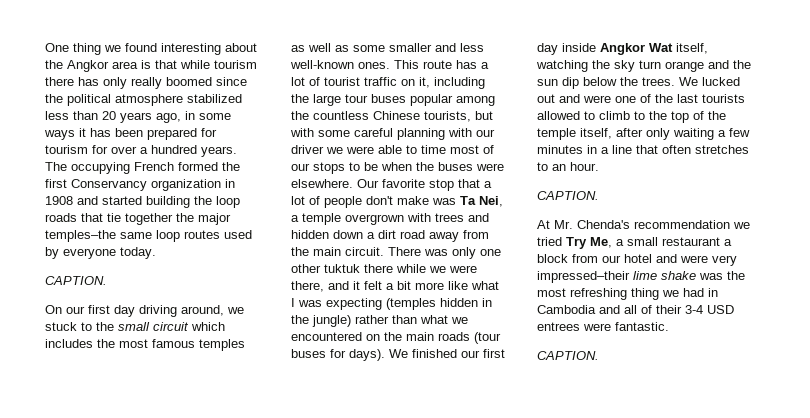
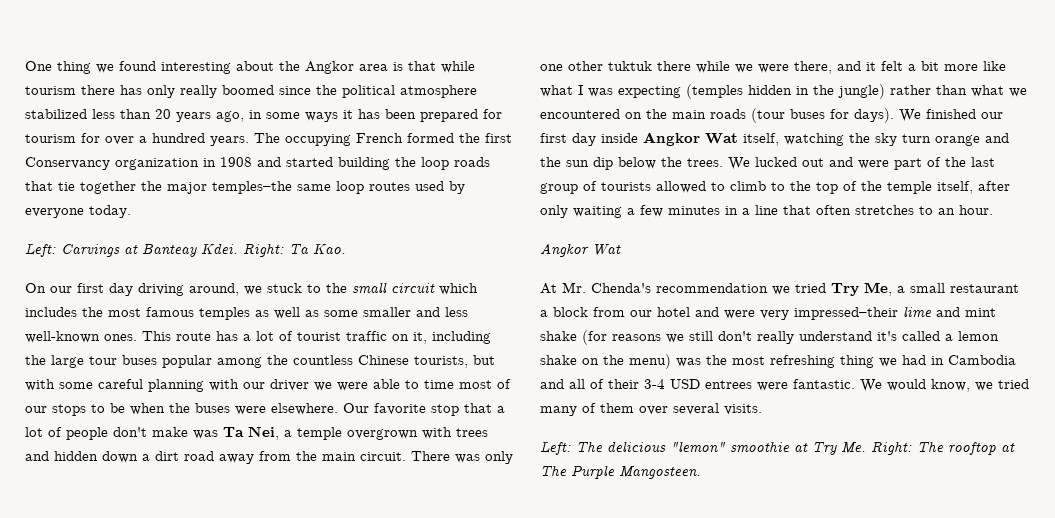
  The occupying French formed the first Conservancy organization in 1908 and started building the loop roads that tie together the major temples–the same loop routes used by everyone today.
- CAPTION.
+ Left: Carvings at Banteay Kdei. Right: Ta Kao.
- We lucked out and were one of the last tourists allowed to climb to the top of the temple itself, after only waiting a few minutes in a line that often stretches to an hour.
- CAPTION.
+ We lucked out and were part of the last group of tourists allowed to climb to the top of the temple itself, after only waiting a few minutes in a line that often stretches to an hour.
+ Angkor Wat
- At Mr. Chenda's recommendation we tried Try Me, a small restaurant a block from our hotel and were very impressed–their lime shake was the most refreshing thing we had in Cambodia and all of their 3-4 USD entrees were fantastic.
- CAPTION.
+ At Mr. Chenda's recommendation we tried Try Me, a small restaurant a block from our hotel and were very impressed–their lime and mint shake (for reasons we still don't really understand it's called a lemon shake on the menu) was the most refreshing thing we had in Cambodia and all of their 3-4 USD entrees were fantastic. We would know, we tried many of them over several visits.
+ Left: The delicious "lemon" smoothie at Try Me. Right: The rooftop at The Purple Mangosteen.

